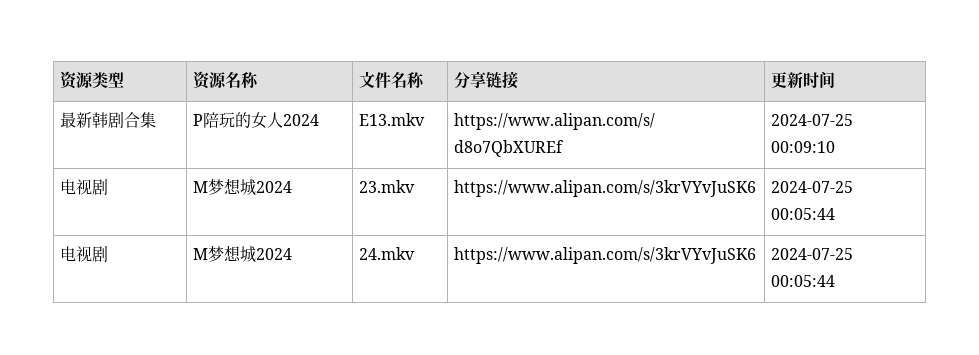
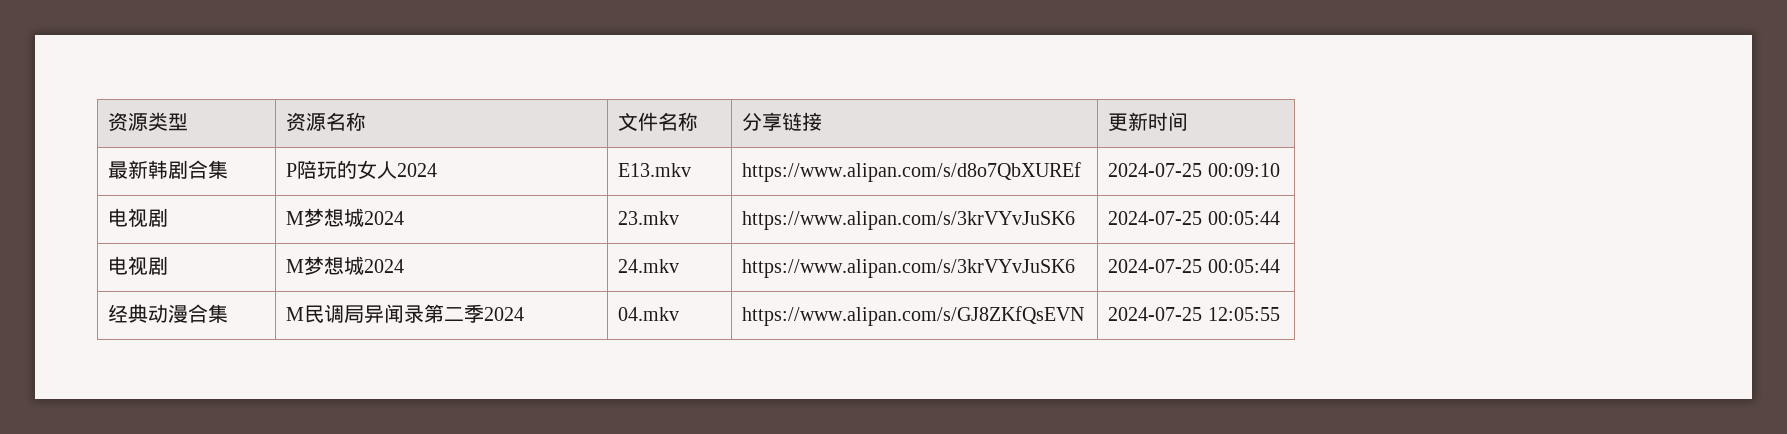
+ 经典动漫合集 | M民调局异闻录第二季2024 | 04.mkv | https://www.alipan.com/s/GJ8ZKfQsEVN | 2024-07-25 12:05:55

